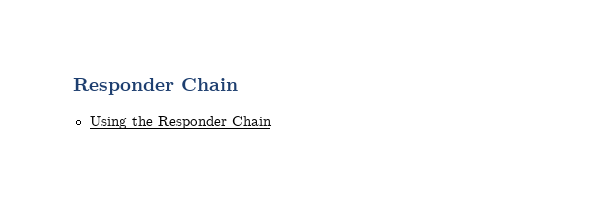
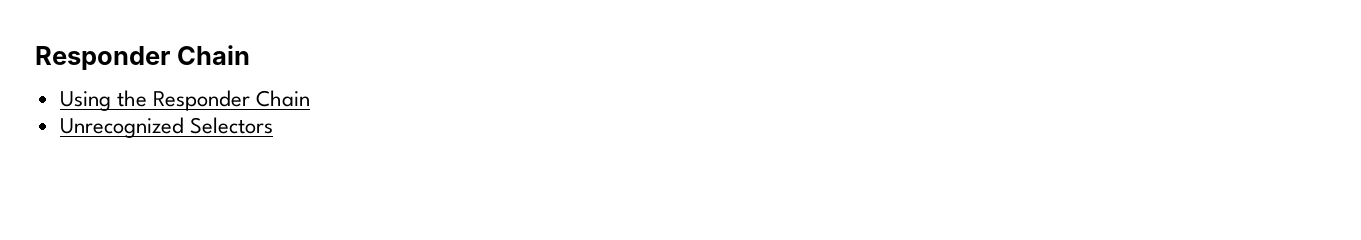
+ Unrecognized Selectors

